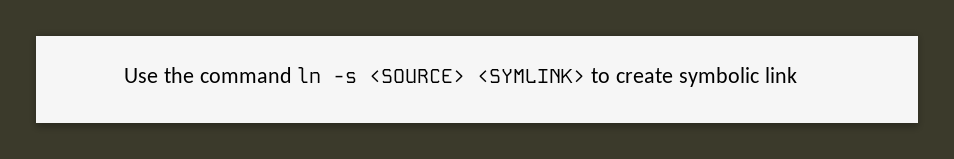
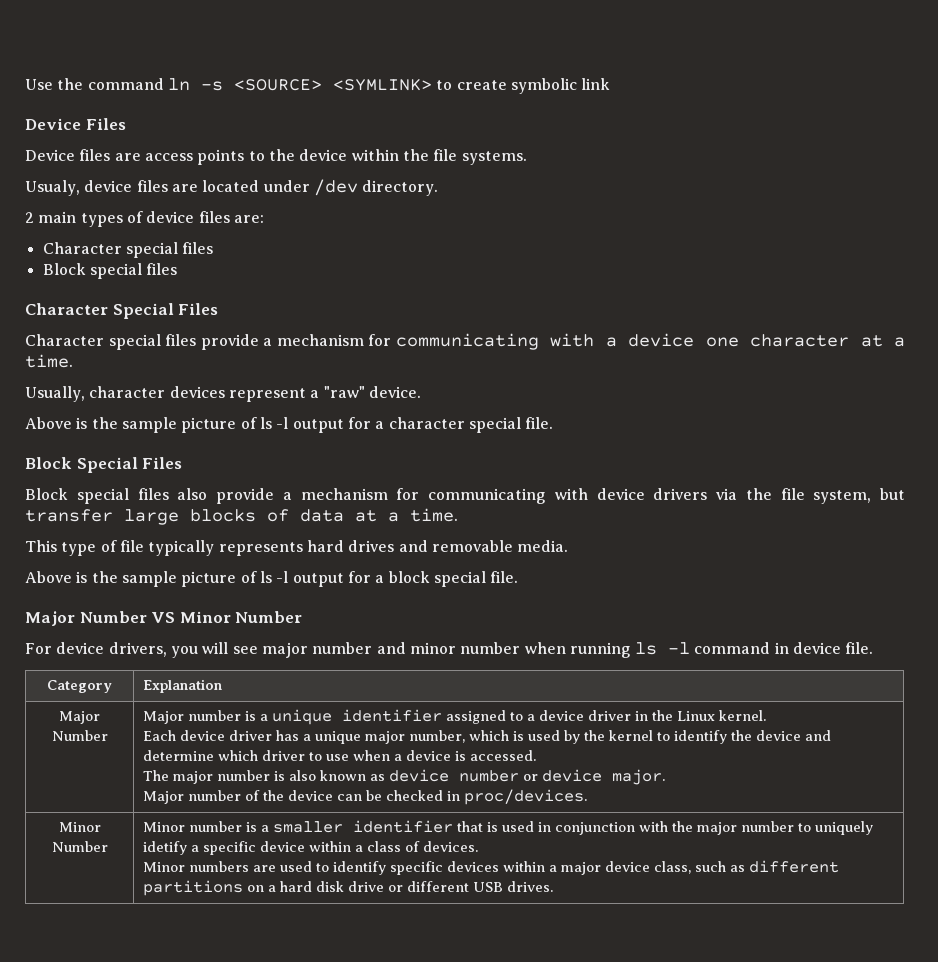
+ Device Files
+ Device files are access points to the device within the file systems.
+ Usualy, device files are located under /dev directory.
+ 2 main types of device files are:
+ Character special files
+ Block special files
+ Character Special Files
+ Character special files provide a mechanism for communicating with a device one character at a time.
+ Usually, character devices represent a "raw" device.
+ Above is the sample picture of ls -l output for a character special file.
+ Block Special Files
+ Block special files also provide a mechanism for communicating with device drivers via the file system, but transfer large blocks of data at a time.
+ This type of file typically represents hard drives and removable media.
+ Above is the sample picture of ls -l output for a block special file.
+ Major Number VS Minor Number
+ For device drivers, you will see major number and minor number when running ls -l command in device file.
+ Category | Explanation
+ Major Number | Major number is a unique identifier assigned to a device driver in the Linux kernel.
+ Each device driver has a unique major number, which is used by the kernel to identify the device and determine which driver to use when a device is accessed.
+ The major number is also known as device number or device major.
+ Major number of the device can be checked in proc/devices.
+ Minor Number | Minor number is a smaller identifier that is used in conjunction with the major number to uniquely idetify a specific device within a class of devices.
+ Minor numbers are used to identify specific devices within a major device class, such as different partitions on a hard disk drive or different USB drives.

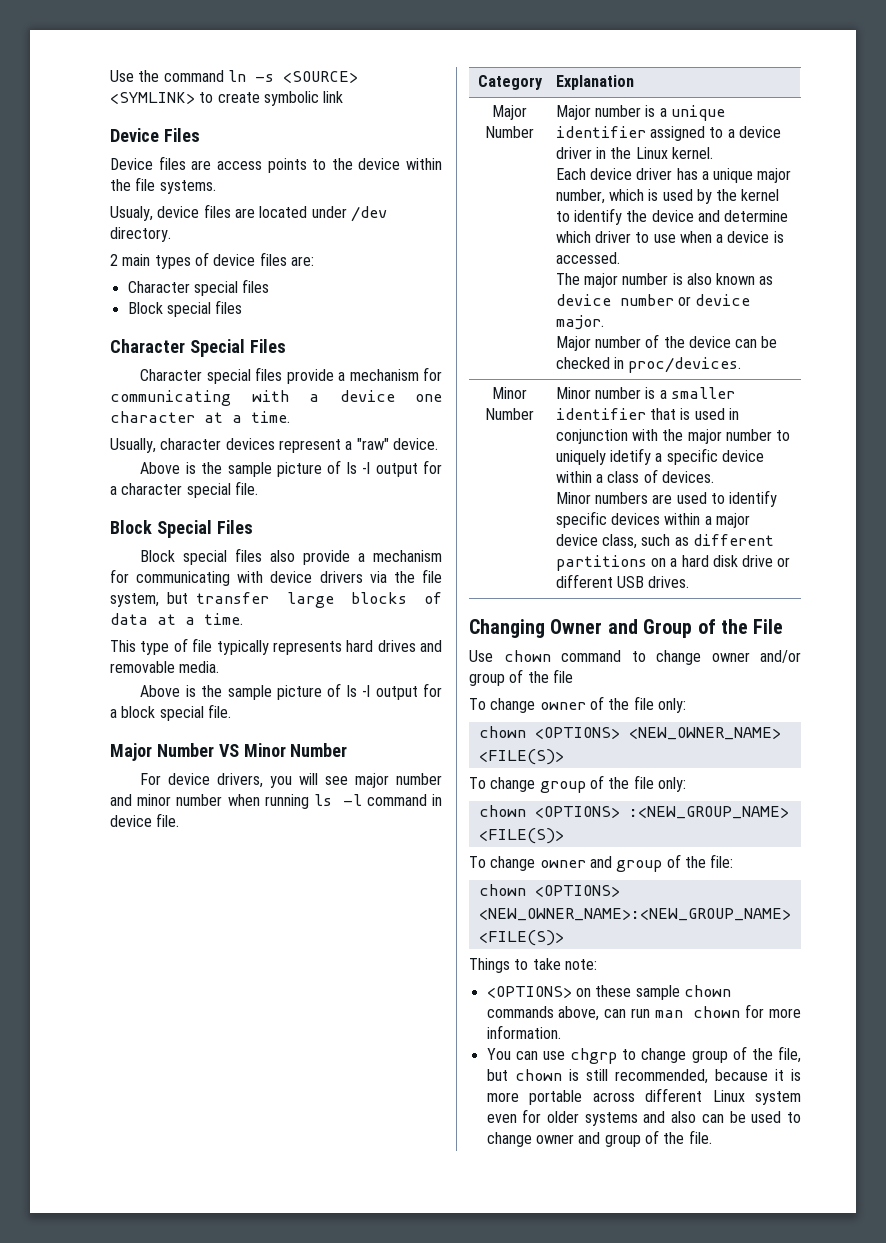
+ Changing Owner and Group of the File
+ Use chown command to change owner and/or group of the file
+ To change owner of the file only:
+ chown <OPTIONS> <NEW_OWNER_NAME> <FILE(S)>
+ To change group of the file only:
+ chown <OPTIONS> :<NEW_GROUP_NAME> <FILE(S)>
+ To change owner and group of the file:
+ chown <OPTIONS> <NEW_OWNER_NAME>:<NEW_GROUP_NAME> <FILE(S)>
+ Things to take note:
+ <OPTIONS> on these sample chown commands above, can run man chown for more information.
+ You can use chgrp to change group of the file, but chown is still recommended, because it is more portable across different Linux system even for older systems and also can be used to change owner and group of the file.

